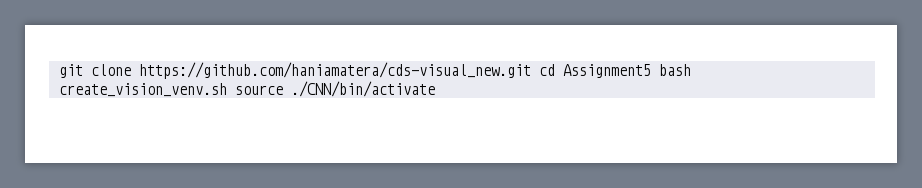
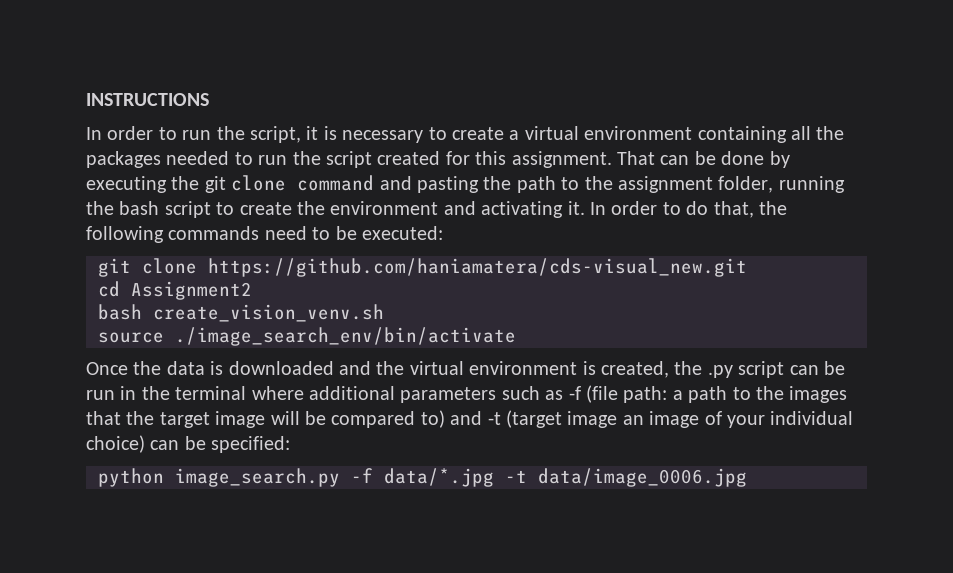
+ INSTRUCTIONS
+ In order to run the script, it is necessary to create a virtual environment containing all the packages needed to run the script created for this assignment. That can be done by executing the git clone command and pasting the path to the assignment folder, running the bash script to create the environment and activating it. In order to do that, the following commands need to be executed:
- git clone https://github.com/haniamatera/cds-visual_new.git cd Assignment5 bash create_vision_venv.sh source ./CNN/bin/activate
+ git clone https://github.com/haniamatera/cds-visual_new.git
+ cd Assignment2
+ bash create_vision_venv.sh
+ source ./image_search_env/bin/activate
+ Once the data is downloaded and the virtual environment is created, the .py script can be run in the terminal where additional parameters such as -f (file path: a path to the images that the target image will be compared to) and -t (target image an image of your individual choice) can be specified:
+ python image_search.py -f data/*.jpg -t data/image_0006.jpg

